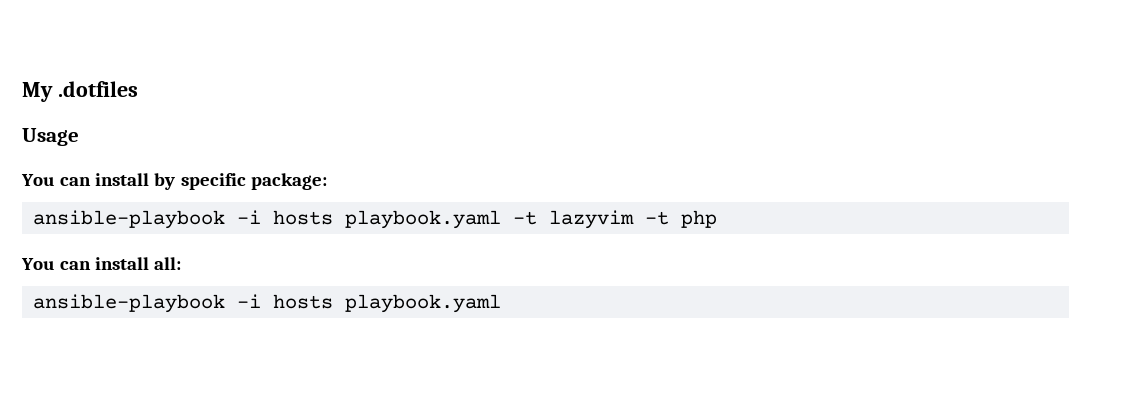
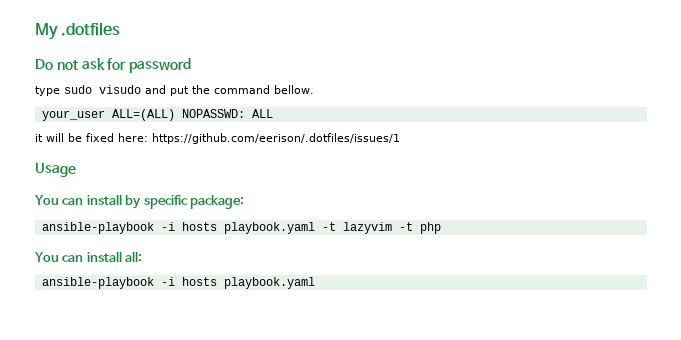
+ Do not ask for password
+ type sudo visudo and put the command bellow.
+ your_user ALL=(ALL) NOPASSWD: ALL
+ it will be fixed here: https://github.com/eerison/.dotfiles/issues/1

